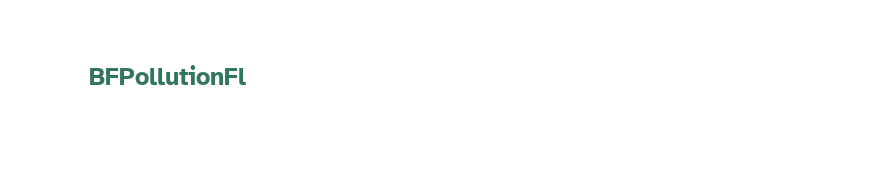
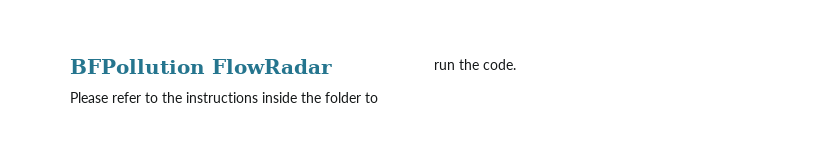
- BFPollutionFl
+ BFPollution FlowRadar
+ Please refer to the instructions inside the folder to run the code.

